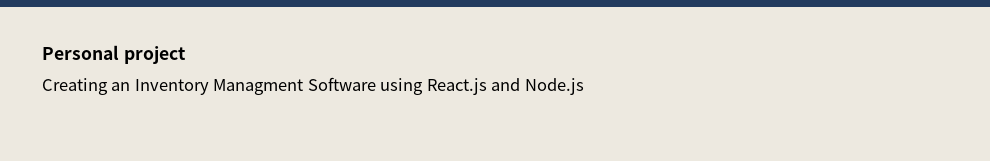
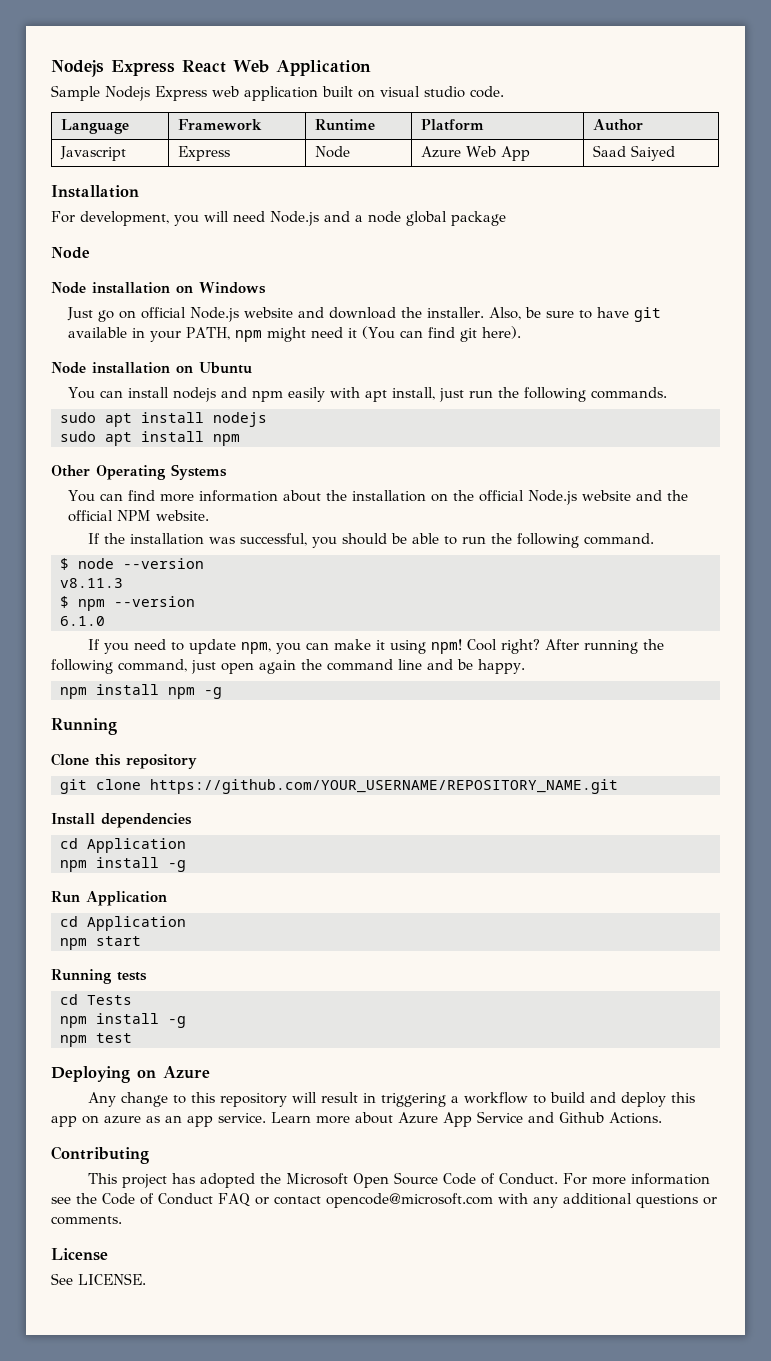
- Personal project
- Creating an Inventory Managment Software using React.js and Node.js
+ Nodejs Express React Web Application
+ Sample Nodejs Express web application built on visual studio code.
+ Language | Framework | Runtime | Platform | Author
+ Javascript | Express | Node | Azure Web App | Saad Saiyed
+ Installation
+ For development, you will need Node.js and a node global package
+ Node
+ Node installation on Windows
+ Just go on official Node.js website and download the installer. Also, be sure to have git available in your PATH, npm might need it (You can find git here).
+ Node installation on Ubuntu
+ You can install nodejs and npm easily with apt install, just run the following commands.
+ sudo apt install nodejs
+ sudo apt install npm
+ Other Operating Systems
+ You can find more information about the installation on the official Node.js website and the official NPM website.
+ If the installation was successful, you should be able to run the following command.
+ $ node --version
+ v8.11.3
+ $ npm --version
+ 6.1.0
+ If you need to update npm, you can make it using npm! Cool right? After running the following command, just open again the command line and be happy.
+ npm install npm -g
+ Running
+ Clone this repository
+ git clone https://github.com/YOUR_USERNAME/REPOSITORY_NAME.git
+ Install dependencies
+ cd Application
+ npm install -g
+ Run Application
+ cd Application
+ npm start
+ Running tests
+ cd Tests
+ npm install -g
+ npm test
+ Deploying on Azure
+ Any change to this repository will result in triggering a workflow to build and deploy this app on azure as an app service. Learn more about Azure App Service and Github Actions.
+ Contributing
+ This project has adopted the Microsoft Open Source Code of Conduct. For more information see the Code of Conduct FAQ or contact opencode@microsoft.com with any additional questions or comments.
+ License
+ See LICENSE.

